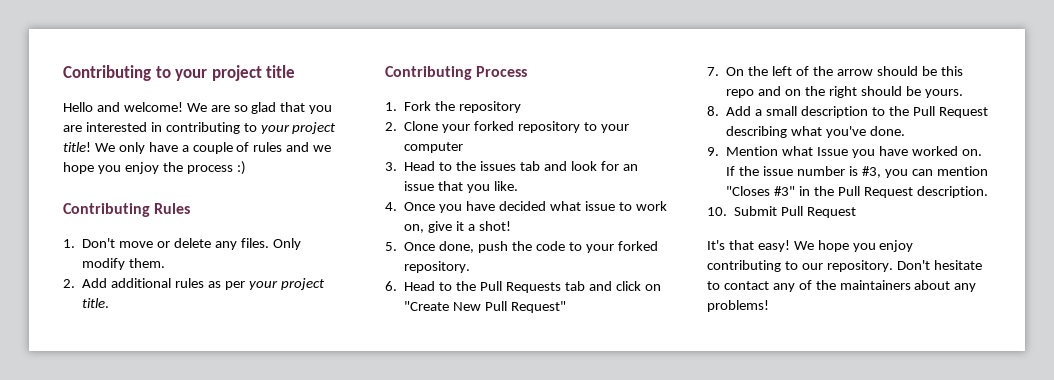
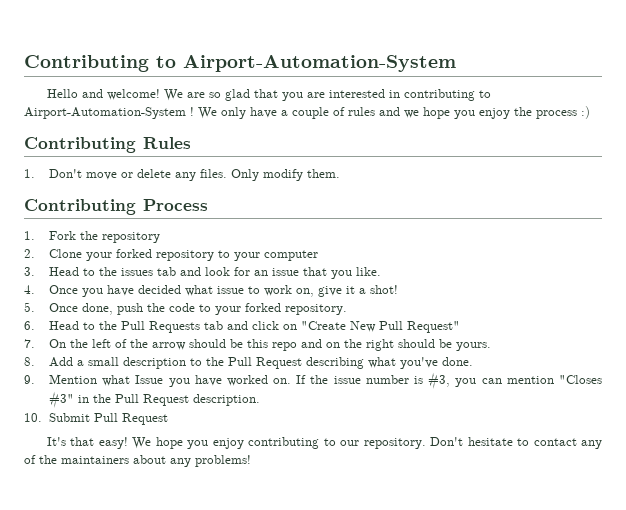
- Contributing to your project title
+ Contributing to Airport-Automation-System
- We are so glad that you are interested in contributing to your project title!
+ We are so glad that you are interested in contributing to Airport-Automation-System !
- 2. Add additional rules as per your project title.

